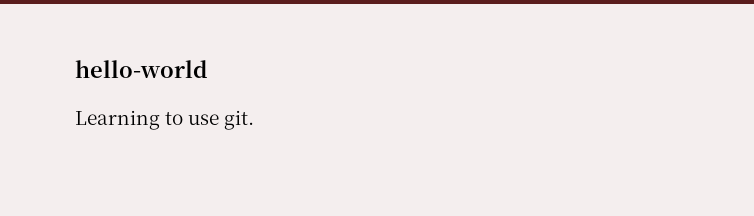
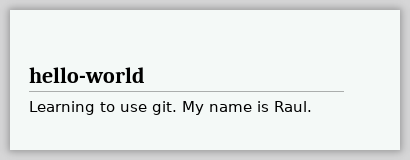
+ My name is Raul.

